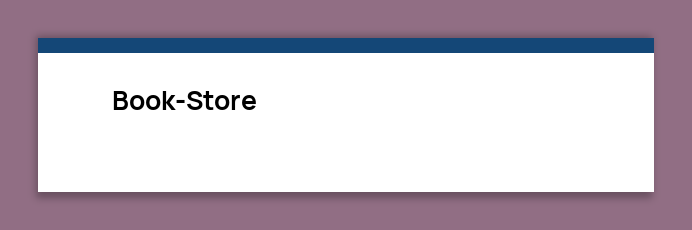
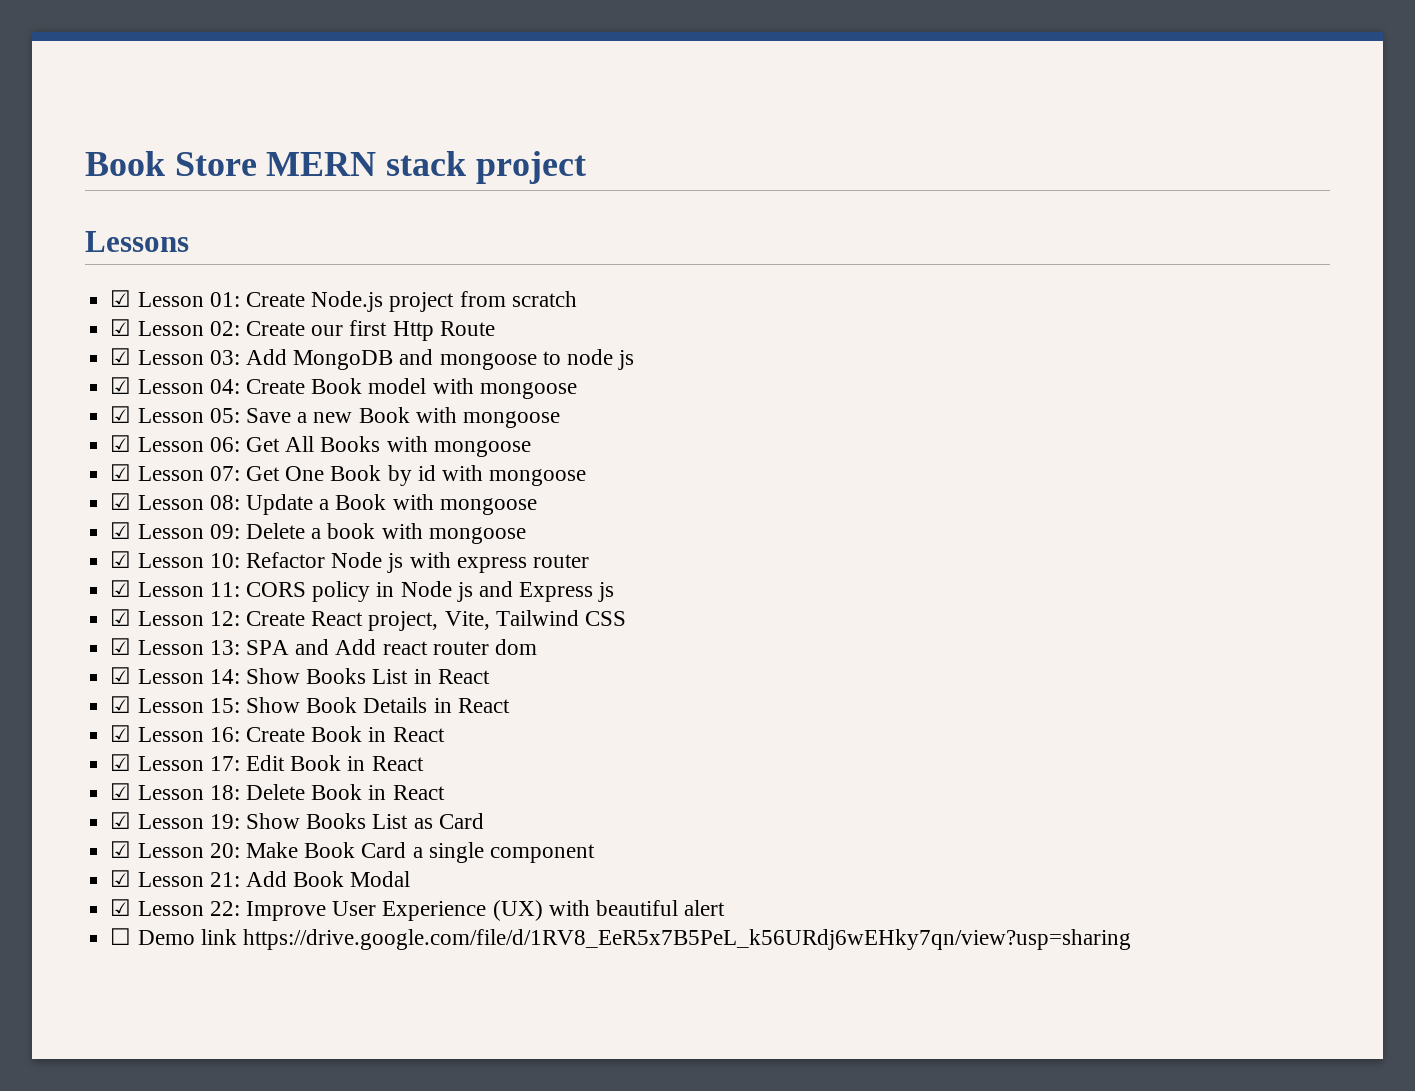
- Book-Store
+ Book Store MERN stack project
+ Lessons
+ ☑ Lesson 01: Create Node.js project from scratch
+ ☑ Lesson 02: Create our first Http Route
+ ☑ Lesson 03: Add MongoDB and mongoose to node js
+ ☑ Lesson 04: Create Book model with mongoose
+ ☑ Lesson 05: Save a new Book with mongoose
+ ☑ Lesson 06: Get All Books with mongoose
+ ☑ Lesson 07: Get One Book by id with mongoose
+ ☑ Lesson 08: Update a Book with mongoose
+ ☑ Lesson 09: Delete a book with mongoose
+ ☑ Lesson 10: Refactor Node js with express router
+ ☑ Lesson 11: CORS policy in Node js and Express js
+ ☑ Lesson 12: Create React project, Vite, Tailwind CSS
+ ☑ Lesson 13: SPA and Add react router dom
+ ☑ Lesson 14: Show Books List in React
+ ☑ Lesson 15: Show Book Details in React
+ ☑ Lesson 16: Create Book in React
+ ☑ Lesson 17: Edit Book in React
+ ☑ Lesson 18: Delete Book in React
+ ☑ Lesson 19: Show Books List as Card
+ ☑ Lesson 20: Make Book Card a single component
+ ☑ Lesson 21: Add Book Modal
+ ☑ Lesson 22: Improve User Experience (UX) with beautiful alert
+ ☐ Demo link https://drive.google.com/file/d/1RV8_EeR5x7B5PeL_k56URdj6wEHky7qn/view?usp=sharing

